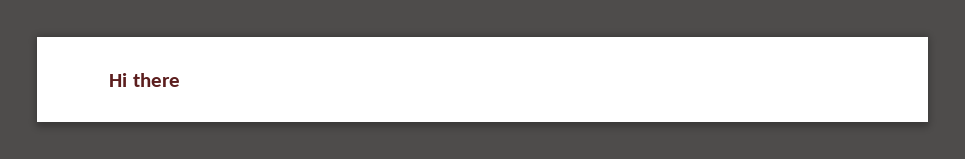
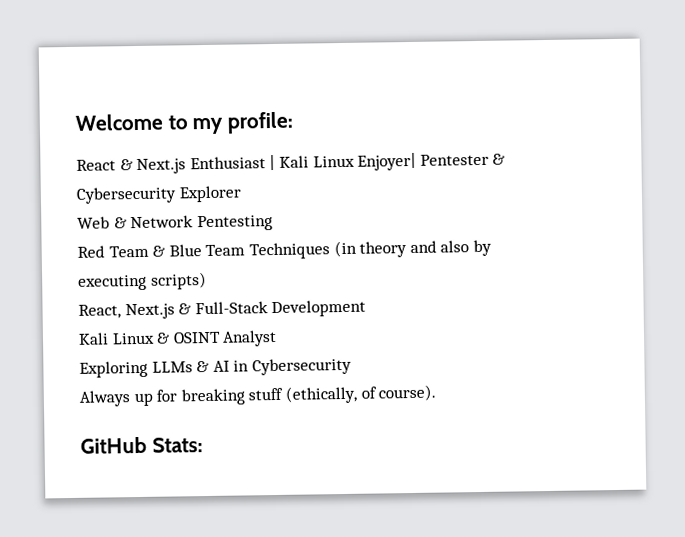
- Hi there
+ Welcome to my profile:
+ React & Next.js Enthusiast | Kali Linux Enjoyer| Pentester & Cybersecurity Explorer
+ Web & Network Pentesting
+ Red Team & Blue Team Techniques (in theory and also by executing scripts)
+ React, Next.js & Full-Stack Development
+ Kali Linux & OSINT Analyst
+ Exploring LLMs & AI in Cybersecurity
+ Always up for breaking stuff (ethically, of course).
+ GitHub Stats:

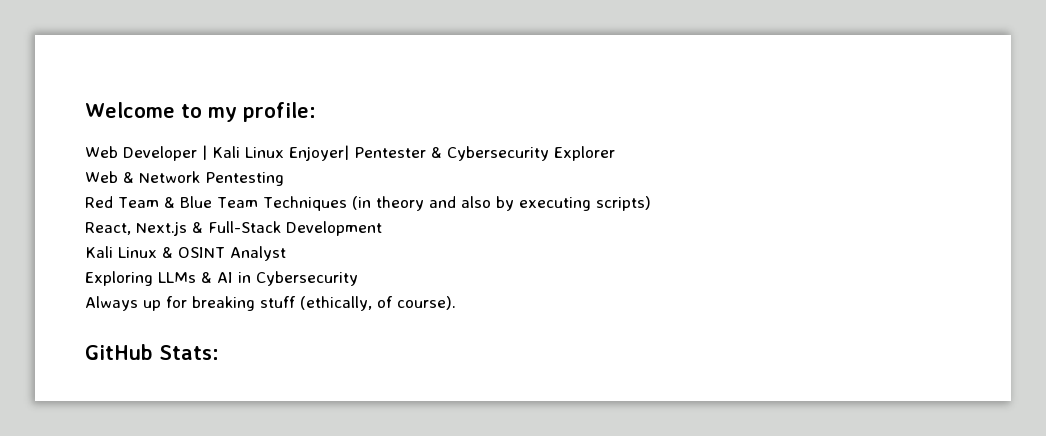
- React & Next.js Enthusiast | Kali Linux Enjoyer| Pentester & Cybersecurity Explorer
+ Web Developer | Kali Linux Enjoyer| Pentester & Cybersecurity Explorer

